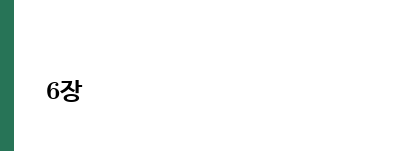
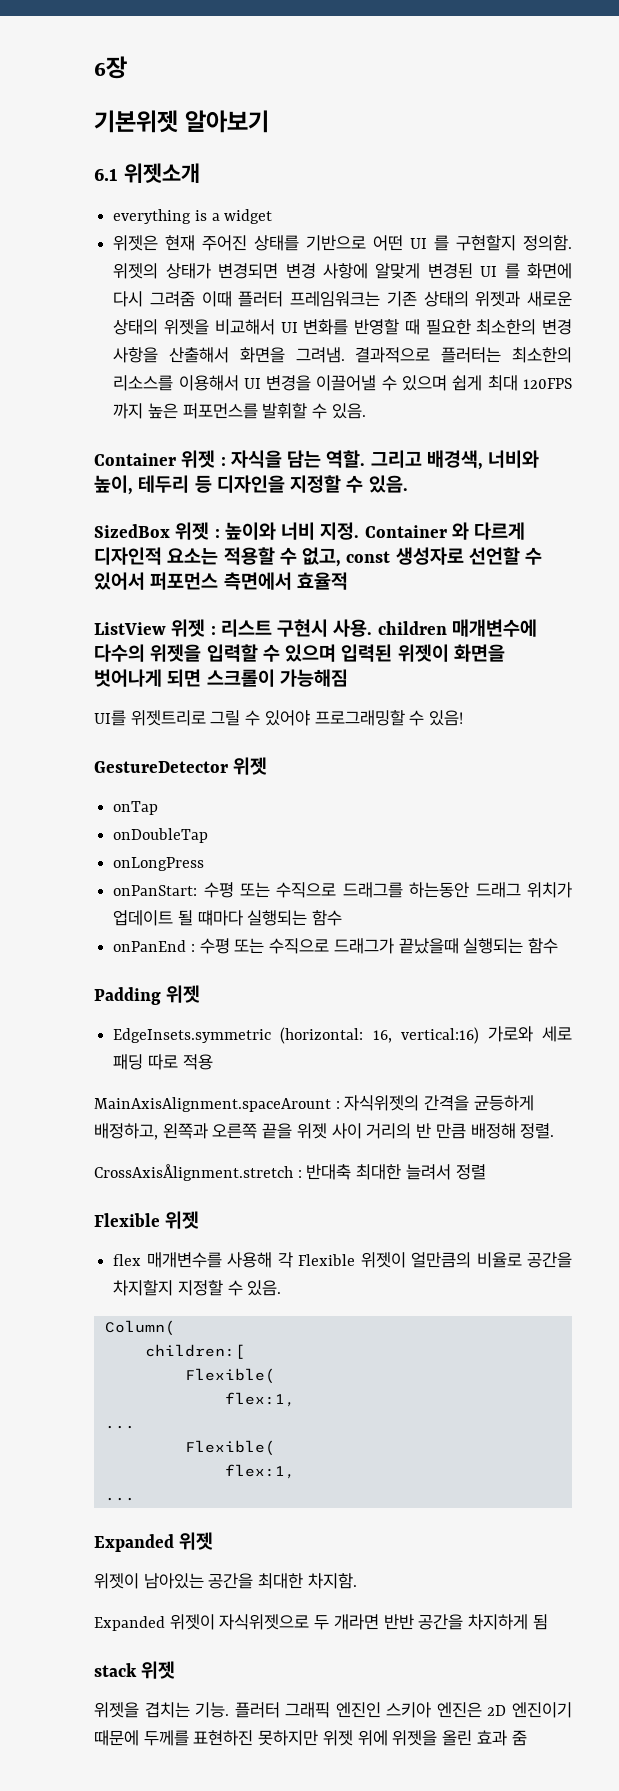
+ 기본위젯 알아보기
+ 6.1 위젯소개
+ everything is a widget
+ 위젯은 현재 주어진 상태를 기반으로 어떤 UI 를 구현할지 정의함. 위젯의 상태가 변경되면 변경 사항에 알맞게 변경된 UI 를 화면에 다시 그려줌 이때 플러터 프레임워크는 기존 상태의 위젯과 새로운 상태의 위젯을 비교해서 UI 변화를 반영할 때 필요한 최소한의 변경 사항을 산출해서 화면을 그려냄. 결과적으로 플러터는 최소한의 리소스를 이용해서 UI 변경을 이끌어낼 수 있으며 쉽게 최대 120FPS 까지 높은 퍼포먼스를 발휘할 수 있음.
+ Container 위젯 : 자식을 담는 역할. 그리고 배경색, 너비와 높이, 테두리 등 디자인을 지정할 수 있음.
+ SizedBox 위젯 : 높이와 너비 지정. Container 와 다르게 디자인적 요소는 적용할 수 없고, const 생성자로 선언할 수 있어서 퍼포먼스 측면에서 효율적
+ ListView 위젯 : 리스트 구현시 사용. children 매개변수에 다수의 위젯을 입력할 수 있으며 입력된 위젯이 화면을 벗어나게 되면 스크롤이 가능해짐
+ UI를 위젯트리로 그릴 수 있어야 프로그래밍할 수 있음!
+ GestureDetector 위젯
+ onTap
+ onDoubleTap
+ onLongPress
+ onPanStart: 수평 또는 수직으로 드래그를 하는동안 드래그 위치가 업데이트 될 떄마다 실행되는 함수
+ onPanEnd : 수평 또는 수직으로 드래그가 끝났을때 실행되는 함수
+ Padding 위젯
+ EdgeInsets.symmetric (horizontal: 16, vertical:16) 가로와 세로 패딩 따로 적용
+ MainAxisAlignment.spaceArount : 자식위젯의 간격을 균등하게 배정하고, 왼쪽과 오른쪽 끝을 위젯 사이 거리의 반 만큼 배정해 정렬.
+ CrossAxisÅlignment.stretch : 반대축 최대한 늘려서 정렬
+ Flexible 위젯
+ flex 매개변수를 사용해 각 Flexible 위젯이 얼만큼의 비율로 공간을 차지할지 지정할 수 있음.
+ Column(
+ children:[
+ Flexible(
+ flex:1,
+ ...
+ Flexible(
+ flex:1,
+ ...
+ Expanded 위젯
+ 위젯이 남아있는 공간을 최대한 차지함.
+ Expanded 위젯이 자식위젯으로 두 개라면 반반 공간을 차지하게 됨
+ stack 위젯
+ 위젯을 겹치는 기능. 플러터 그래픽 엔진인 스키아 엔진은 2D 엔진이기 때문에 두께를 표현하진 못하지만 위젯 위에 위젯을 올린 효과 줌

